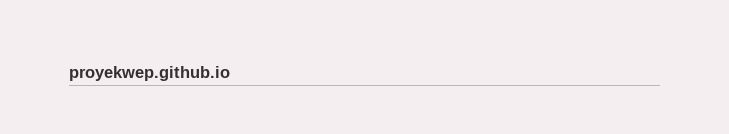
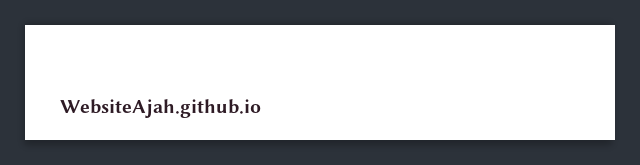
- proyekwep.github.io
+ WebsiteAjah.github.io

